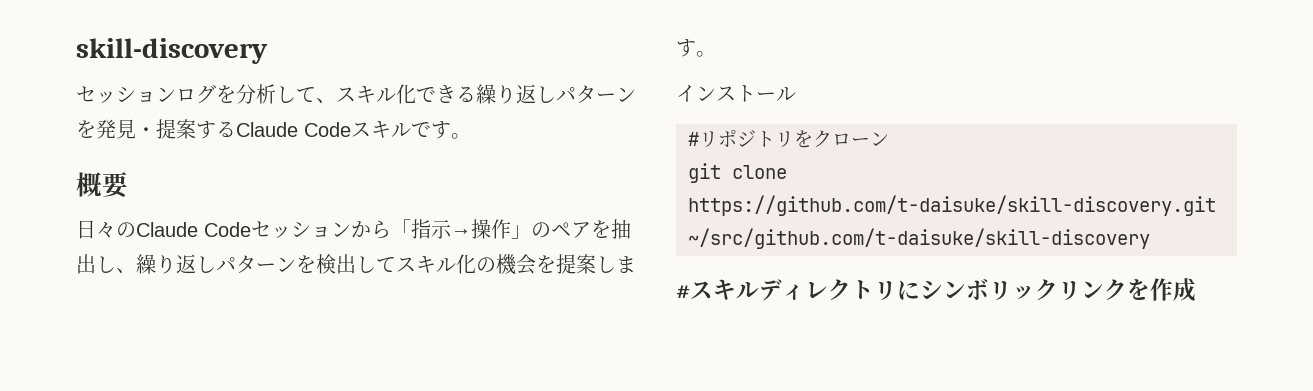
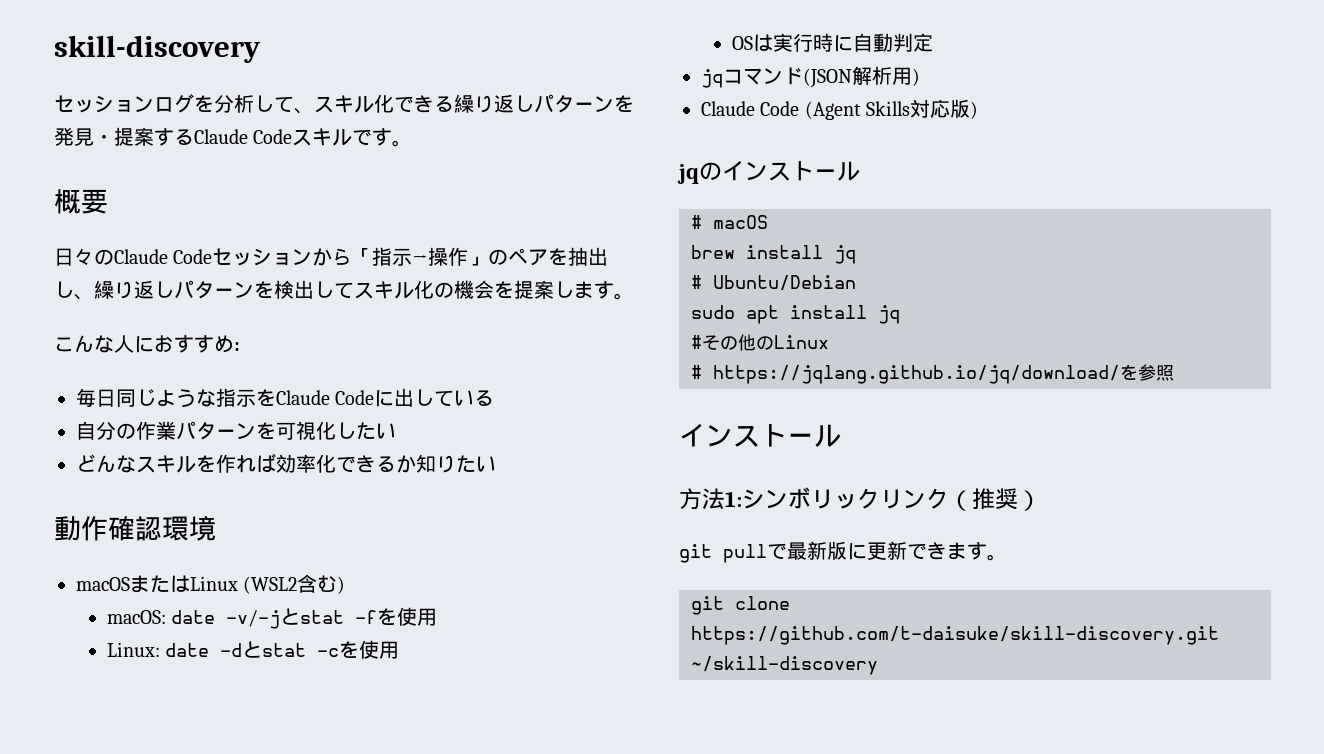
+ こんな人におすすめ:
+ 毎日同じような指示をClaude Codeに出している
+ 自分の作業パターンを可視化したい
+ どんなスキルを作れば効率化できるか知りたい
+ 動作確認環境
+ macOSまたはLinux (WSL2含む)
+ macOS: date -v/-jとstat -fを使用
+ Linux: date -dとstat -cを使用
+ OSは実行時に自動判定
+ jqコマンド(JSON解析用)
+ Claude Code (Agent Skills対応版)
+ jqのインストール
+ # macOS
+ brew install jq
+ # Ubuntu/Debian
+ sudo apt install jq
+ #その他のLinux
+ # https://jqlang.github.io/jq/download/を参照
  インストール
- #リポジトリをクローン
- git clone https://github.com/t-daisuke/skill-discovery.git ~/src/github.com/t-daisuke/skill-discovery
- #スキルディレクトリにシンボリックリンクを作成
+ 方法1:シンボリックリンク（推奨）
+ git pullで最新版に更新できます。
+ git clone https://github.com/t-daisuke/skill-discovery.git ~/skill-discovery

